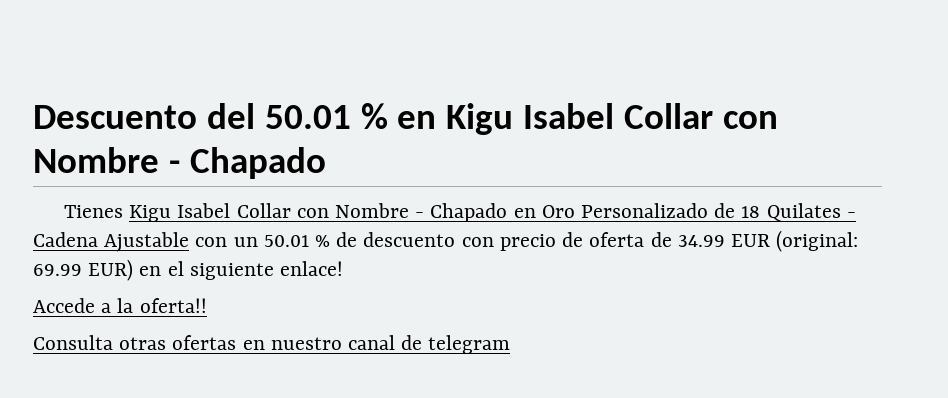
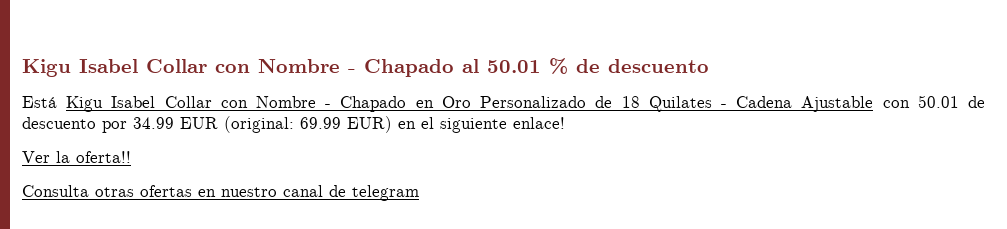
- Descuento del 50.01 % en Kigu Isabel Collar con Nombre - Chapado
- Tienes Kigu Isabel Collar con Nombre - Chapado en Oro Personalizado de 18 Quilates - Cadena Ajustable con un 50.01 % de descuento con precio de oferta de 34.99 EUR (original: 69.99 EUR) en el siguiente enlace!
+ Kigu Isabel Collar con Nombre - Chapado al 50.01 % de descuento
+ Está Kigu Isabel Collar con Nombre - Chapado en Oro Personalizado de 18 Quilates - Cadena Ajustable con 50.01 de descuento por 34.99 EUR (original: 69.99 EUR) en el siguiente enlace!
- Accede a la oferta!!
+ Ver la oferta!!

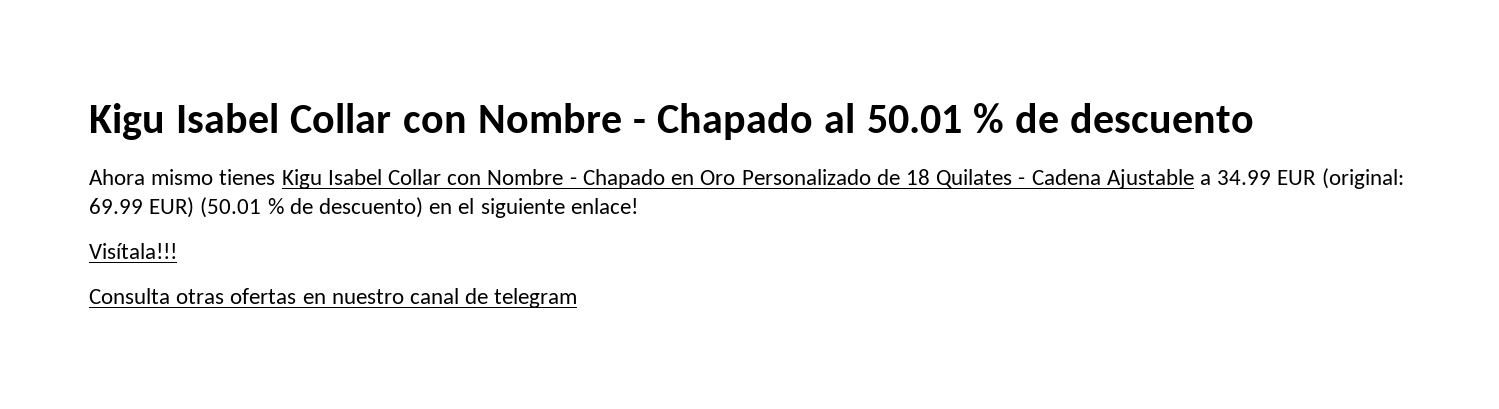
- Está Kigu Isabel Collar con Nombre - Chapado en Oro Personalizado de 18 Quilates - Cadena Ajustable con 50.01 de descuento por 34.99 EUR (original: 69.99 EUR) en el siguiente enlace!
+ Ahora mismo tienes Kigu Isabel Collar con Nombre - Chapado en Oro Personalizado de 18 Quilates - Cadena Ajustable a 34.99 EUR (original: 69.99 EUR) (50.01 % de descuento) en el siguiente enlace!
- Ver la oferta!!
+ Visítala!!!

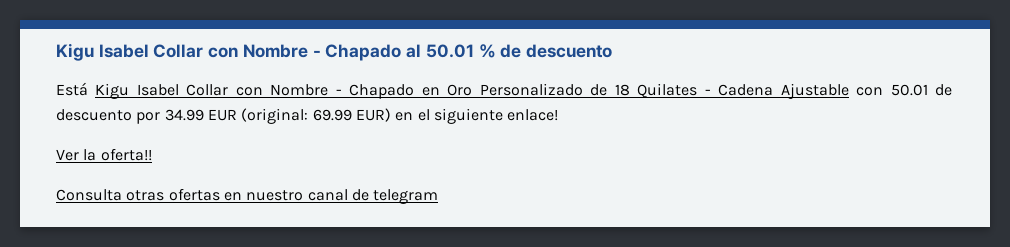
- Ahora mismo tienes Kigu Isabel Collar con Nombre - Chapado en Oro Personalizado de 18 Quilates - Cadena Ajustable a 34.99 EUR (original: 69.99 EUR) (50.01 % de descuento) en el siguiente enlace!
+ Está Kigu Isabel Collar con Nombre - Chapado en Oro Personalizado de 18 Quilates - Cadena Ajustable con 50.01 de descuento por 34.99 EUR (original: 69.99 EUR) en el siguiente enlace!
- Visítala!!!
+ Ver la oferta!!

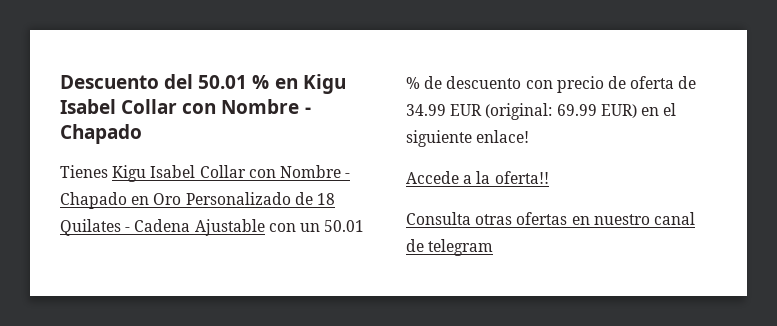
- Kigu Isabel Collar con Nombre - Chapado al 50.01 % de descuento
- Está Kigu Isabel Collar con Nombre - Chapado en Oro Personalizado de 18 Quilates - Cadena Ajustable con 50.01 de descuento por 34.99 EUR (original: 69.99 EUR) en el siguiente enlace!
+ Descuento del 50.01 % en Kigu Isabel Collar con Nombre - Chapado
+ Tienes Kigu Isabel Collar con Nombre - Chapado en Oro Personalizado de 18 Quilates - Cadena Ajustable con un 50.01 % de descuento con precio de oferta de 34.99 EUR (original: 69.99 EUR) en el siguiente enlace!
- Ver la oferta!!
+ Accede a la oferta!!

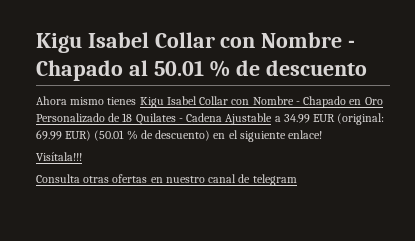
- Descuento del 50.01 % en Kigu Isabel Collar con Nombre - Chapado
- Tienes Kigu Isabel Collar con Nombre - Chapado en Oro Personalizado de 18 Quilates - Cadena Ajustable con un 50.01 % de descuento con precio de oferta de 34.99 EUR (original: 69.99 EUR) en el siguiente enlace!
+ Kigu Isabel Collar con Nombre - Chapado al 50.01 % de descuento
+ Ahora mismo tienes Kigu Isabel Collar con Nombre - Chapado en Oro Personalizado de 18 Quilates - Cadena Ajustable a 34.99 EUR (original: 69.99 EUR) (50.01 % de descuento) en el siguiente enlace!
- Accede a la oferta!!
+ Visítala!!!

